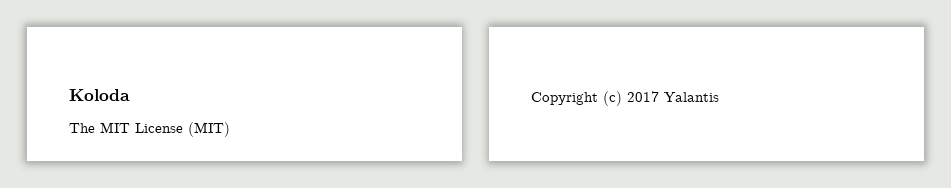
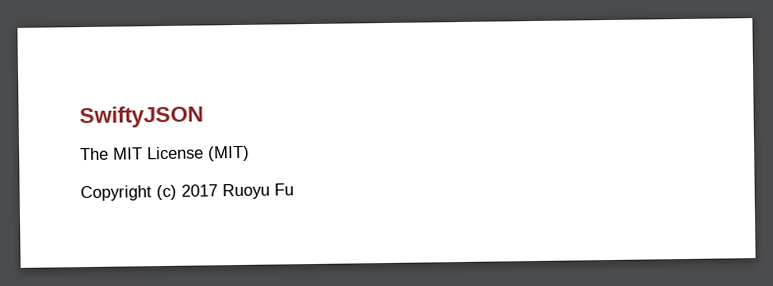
- Koloda
+ SwiftyJSON
- Copyright (c) 2017 Yalantis
+ Copyright (c) 2017 Ruoyu Fu

